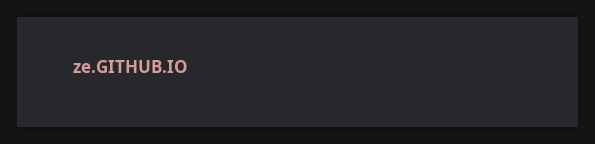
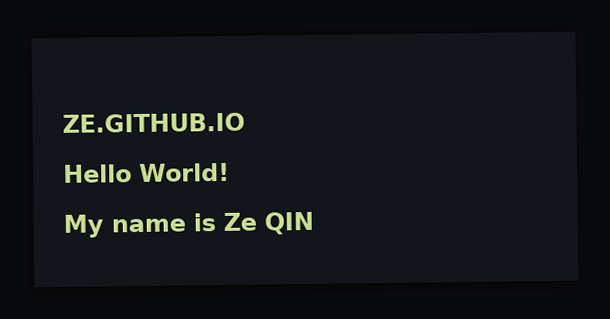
- ze.GITHUB.IO
+ ZE.GITHUB.IO
+ Hello World!
+ My name is Ze QIN

